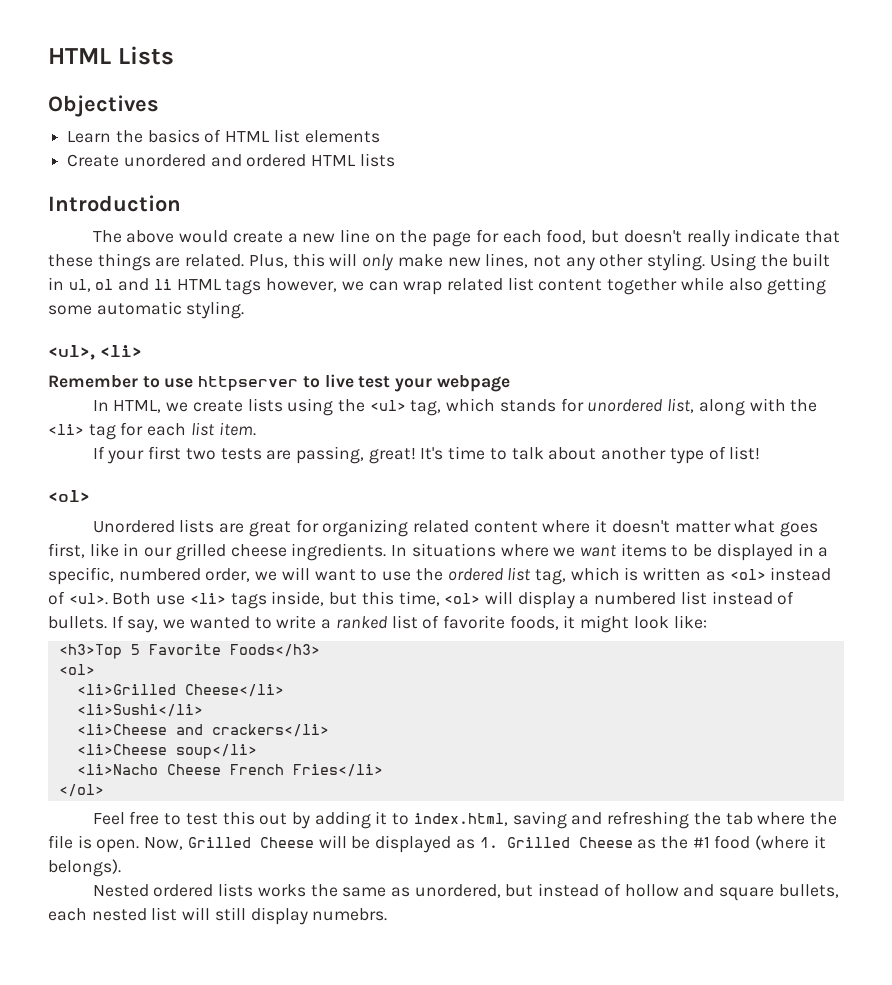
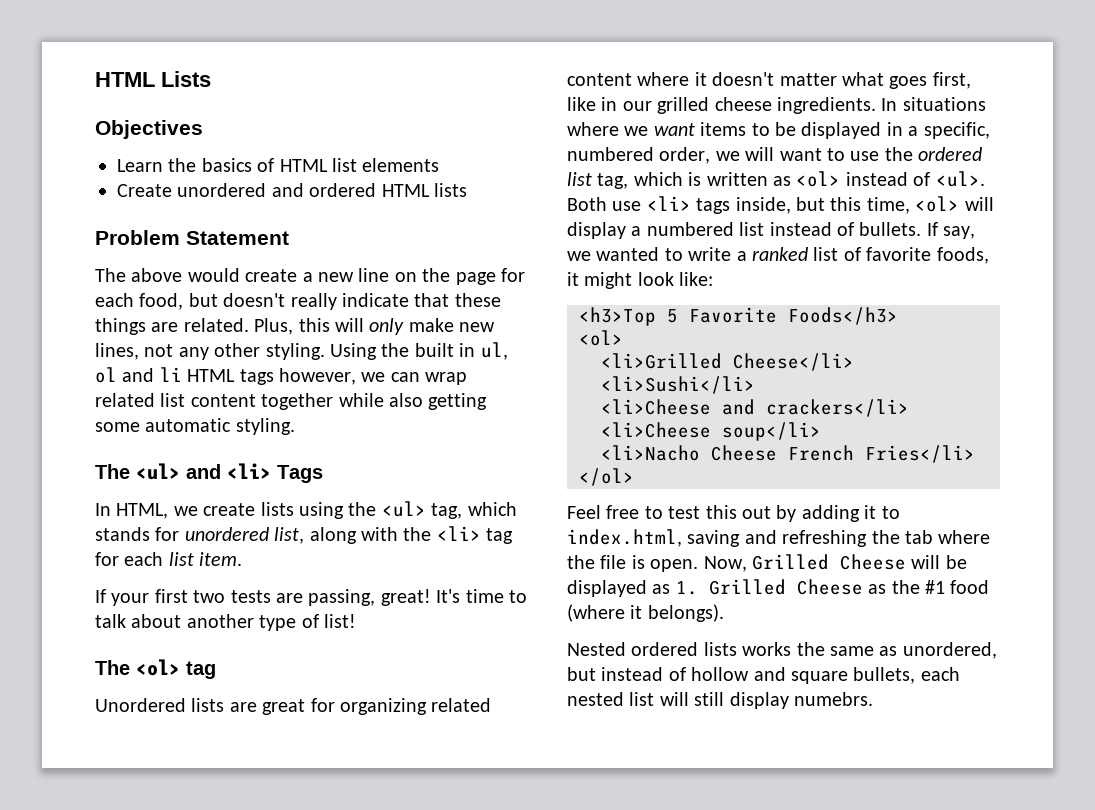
- Introduction
+ Problem Statement
- <ul>, <li>
- Remember to use httpserver to live test your webpage
+ The <ul> and <li> Tags
  It's time to talk about another type of list!
- <ol>
+ The <ol> tag

